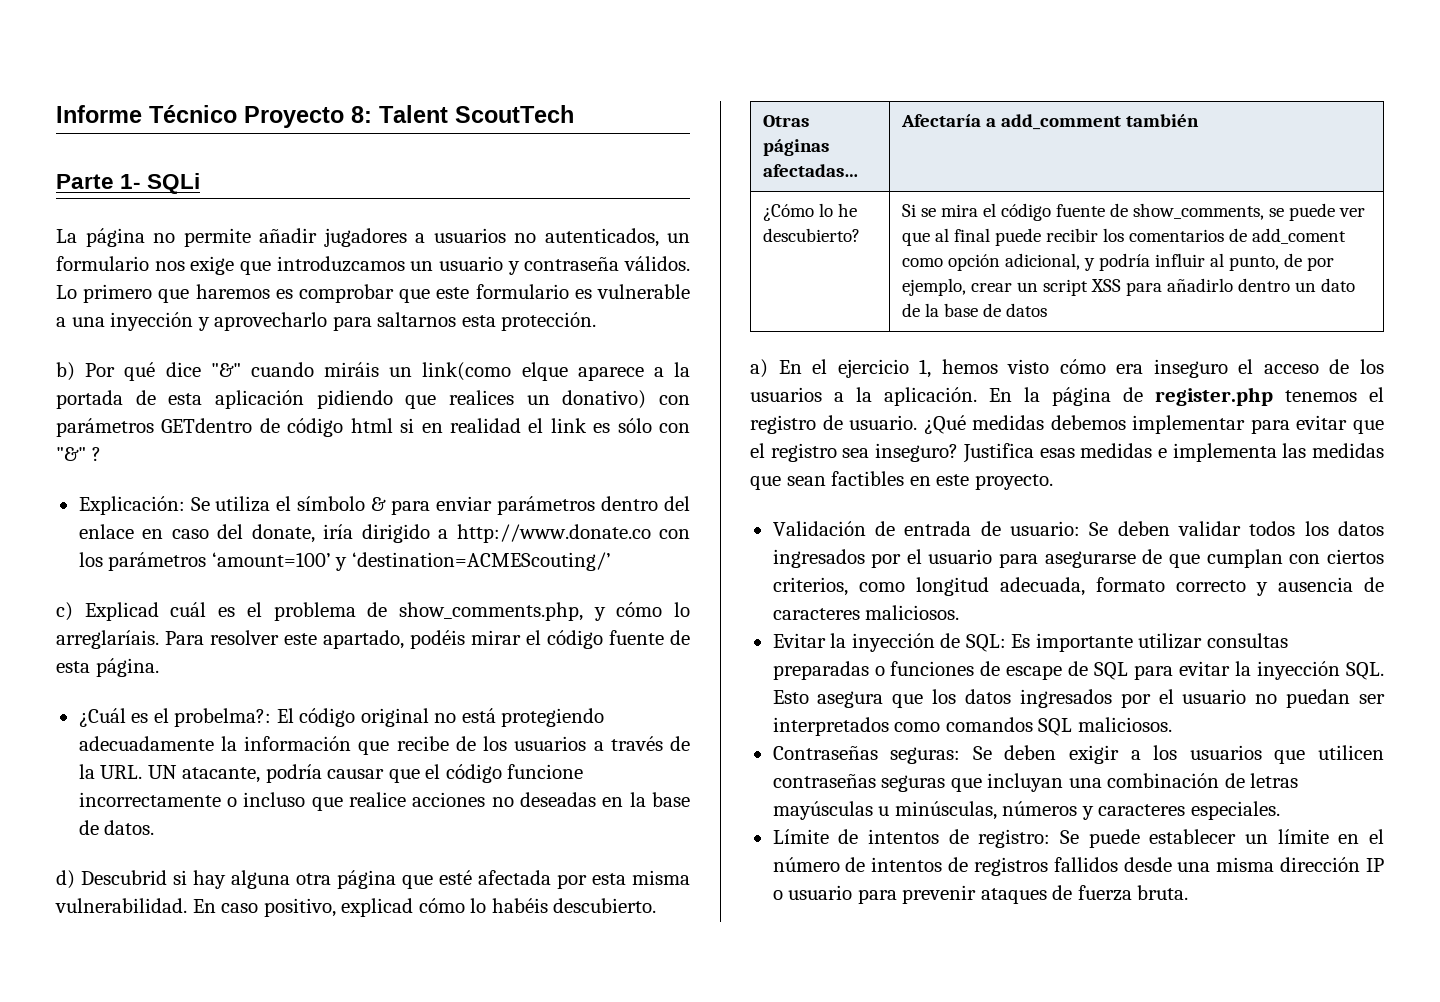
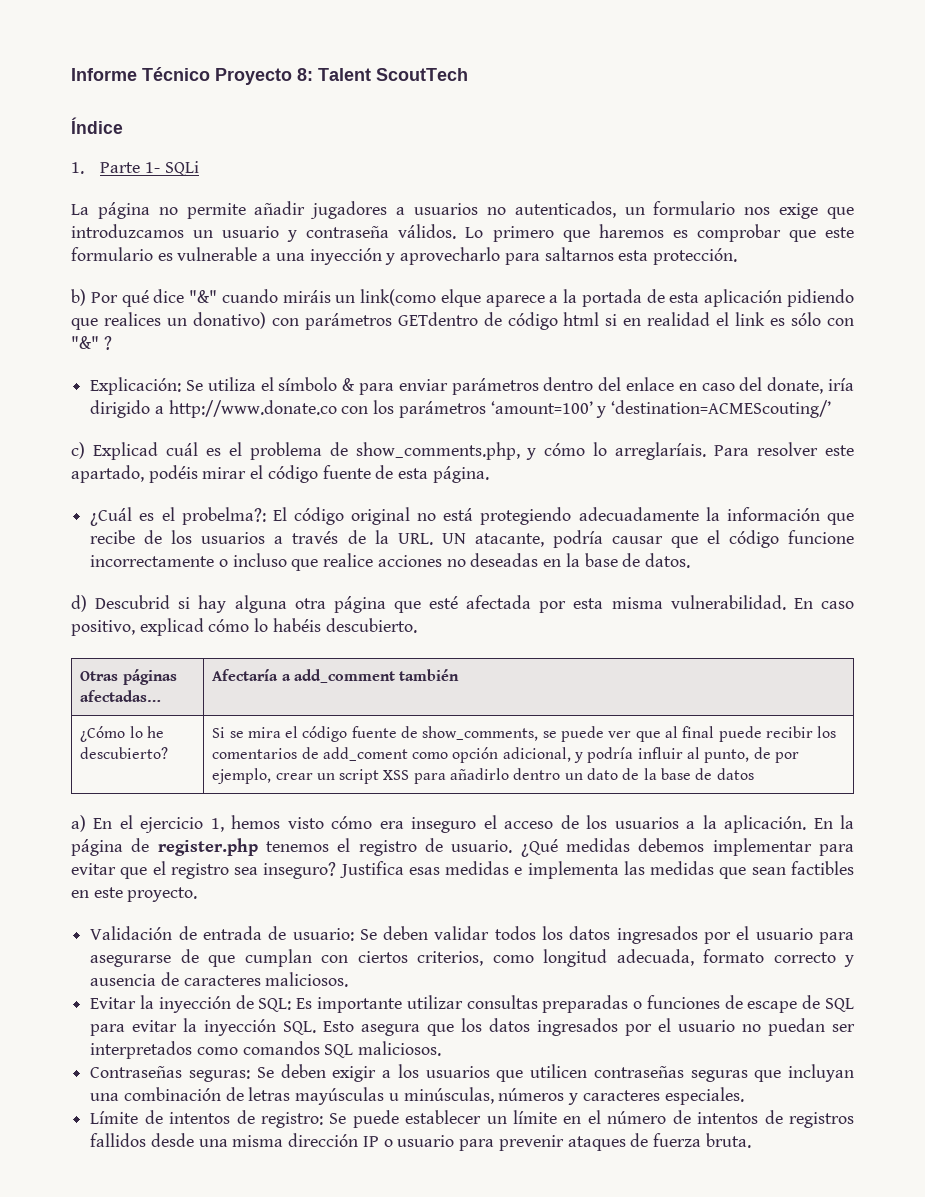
- Parte 1- SQLi
+ Índice
+ 1. Parte 1- SQLi

